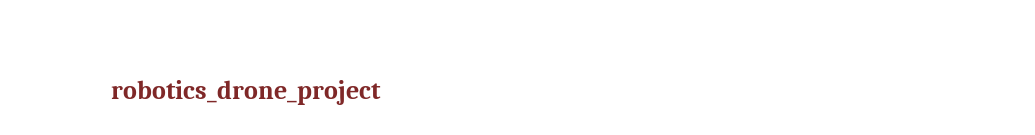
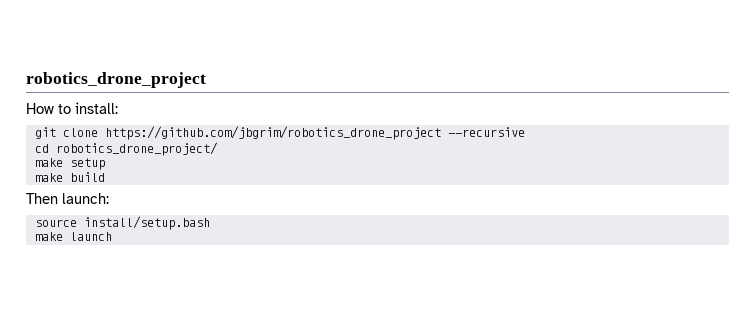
+ How to install:
+ git clone https://github.com/jbgrim/robotics_drone_project --recursive
+ cd robotics_drone_project/
+ make setup
+ make build
+ Then launch:
+ source install/setup.bash
+ make launch

